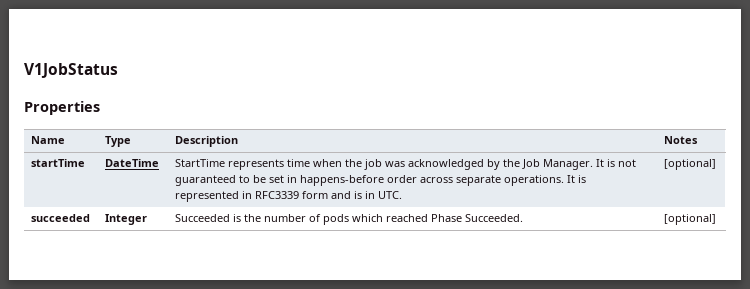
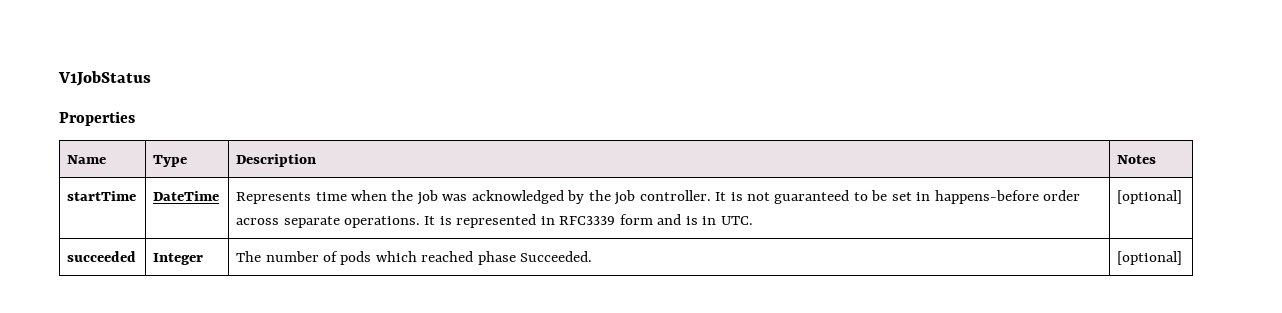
- startTime | DateTime | StartTime represents time when the job was acknowledged by the Job Manager. It is not guaranteed to be set in happens-before order across separate operations. It is represented in RFC3339 form and is in UTC. | [optional]
+ startTime | DateTime | Represents time when the job was acknowledged by the job controller. It is not guaranteed to be set in happens-before order across separate operations. It is represented in RFC3339 form and is in UTC. | [optional]
- succeeded | Integer | Succeeded is the number of pods which reached Phase Succeeded. | [optional]
+ succeeded | Integer | The number of pods which reached phase Succeeded. | [optional]

